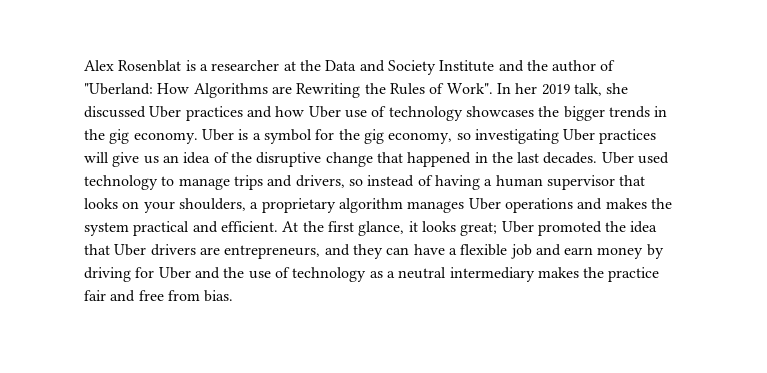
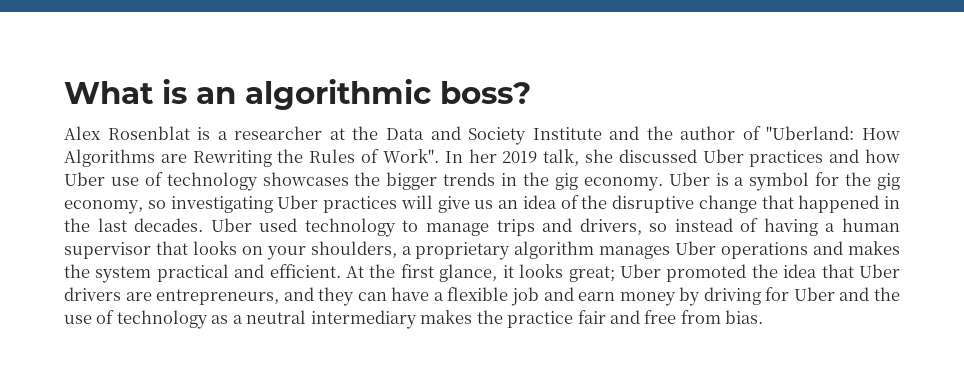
+ What is an algorithmic boss?

